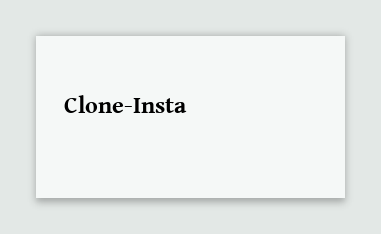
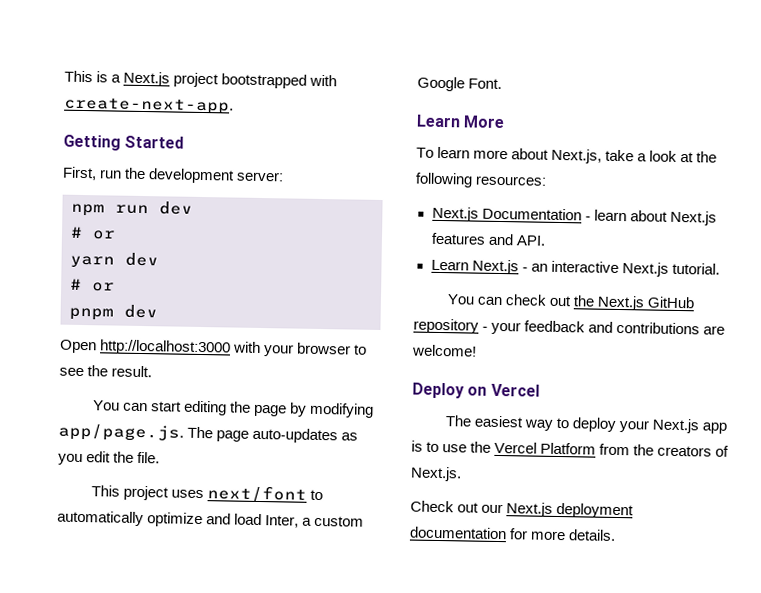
- Clone-Insta
+ This is a Next.js project bootstrapped with create-next-app.
+ Getting Started
+ First, run the development server:
+ npm run dev
+ # or
+ yarn dev
+ # or
+ pnpm dev
+ Open http://localhost:3000 with your browser to see the result.
+ You can start editing the page by modifying app/page.js. The page auto-updates as you edit the file.
+ This project uses next/font to automatically optimize and load Inter, a custom Google Font.
+ Learn More
+ To learn more about Next.js, take a look at the following resources:
+ Next.js Documentation - learn about Next.js features and API.
+ Learn Next.js - an interactive Next.js tutorial.
+ You can check out the Next.js GitHub repository - your feedback and contributions are welcome!
+ Deploy on Vercel
+ The easiest way to deploy your Next.js app is to use the Vercel Platform from the creators of Next.js.
+ Check out our Next.js deployment documentation for more details.

